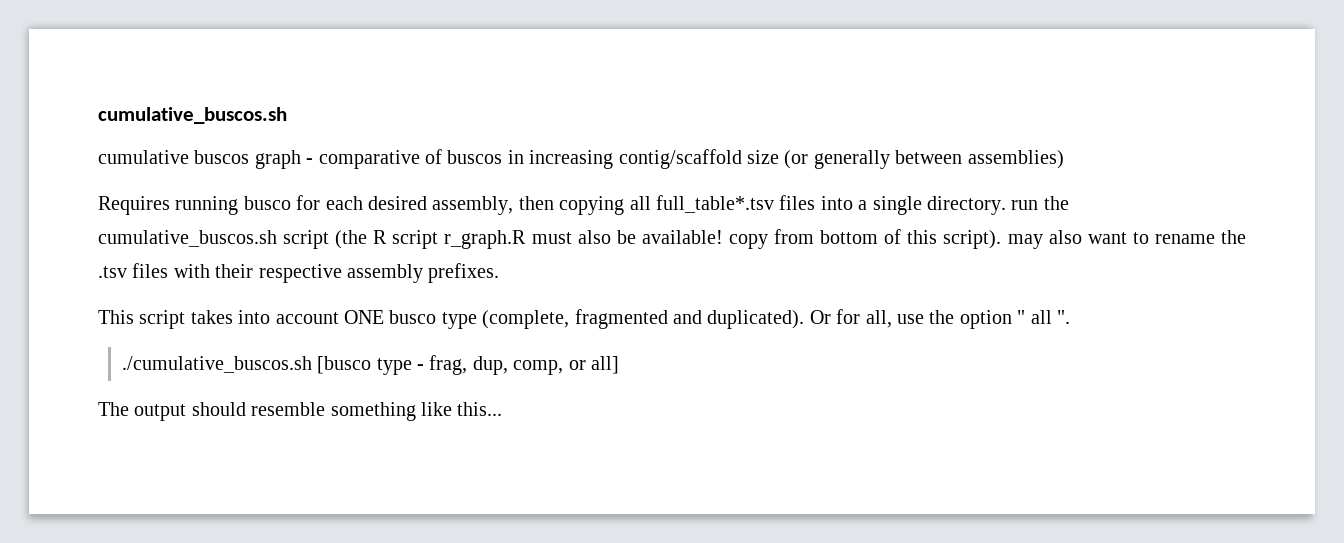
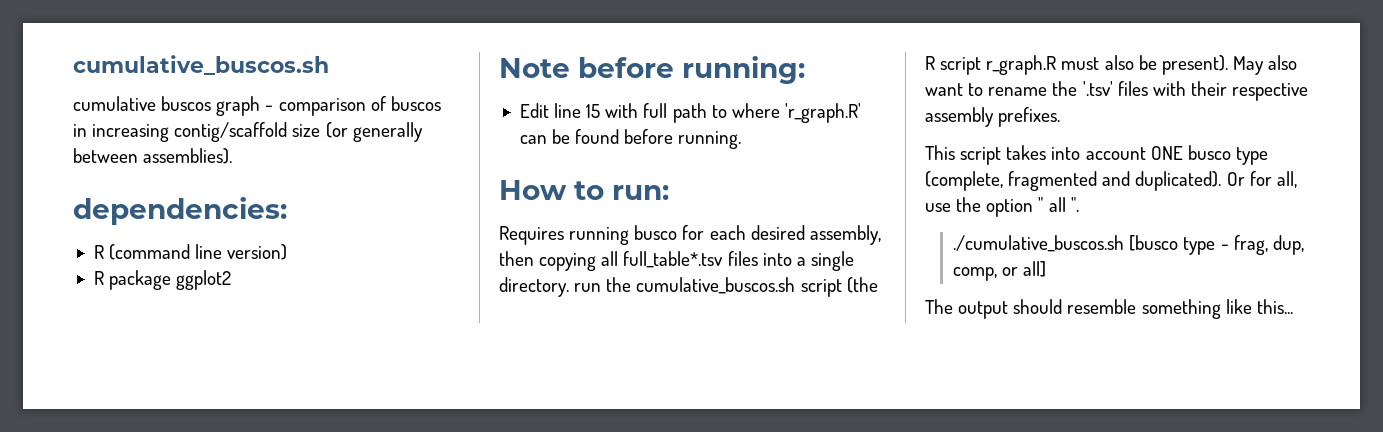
- cumulative buscos graph - comparative of buscos in increasing contig/scaffold size (or generally between assemblies)
+ cumulative buscos graph - comparison of buscos in increasing contig/scaffold size (or generally between assemblies).
+ dependencies:
+ R (command line version)
+ R package ggplot2
+ Note before running:
+ Edit line 15 with full path to where 'r_graph.R' can be found before running.
+ How to run:
- Requires running busco for each desired assembly, then copying all full_table*.tsv files into a single directory. run the cumulative_buscos.sh script (the R script r_graph.R must also be available! copy from bottom of this script). may also want to rename the .tsv files with their respective assembly prefixes.
+ Requires running busco for each desired assembly, then copying all full_table*.tsv files into a single directory. run the cumulative_buscos.sh script (the R script r_graph.R must also be present). May also want to rename the '.tsv' files with their respective assembly prefixes.

